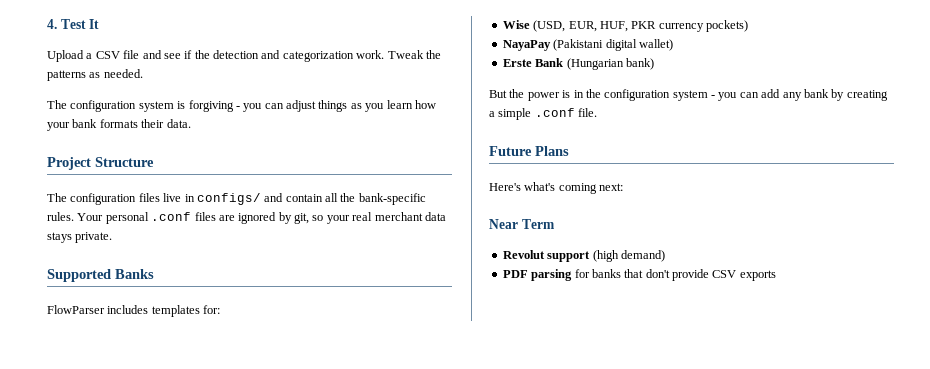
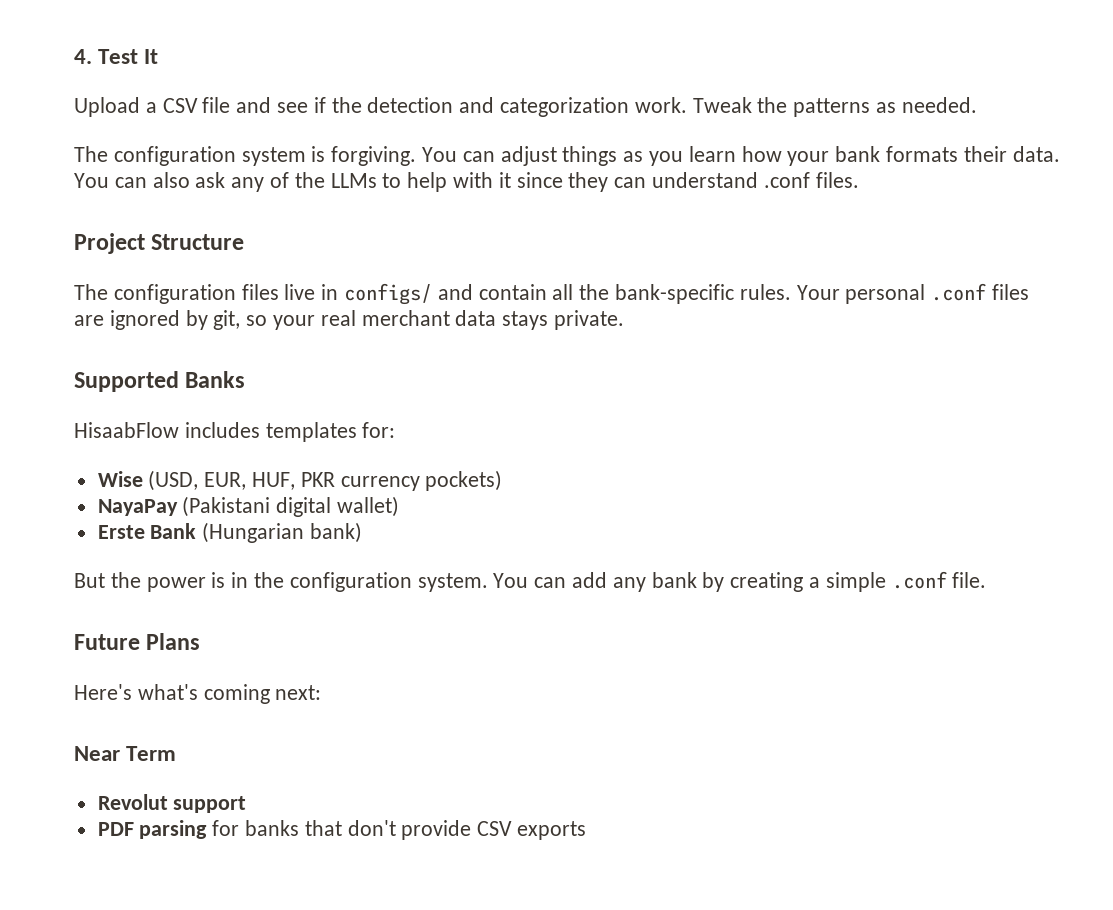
- The configuration system is forgiving - you can adjust things as you learn how your bank formats their data.
+ The configuration system is forgiving. You can adjust things as you learn how your bank formats their data. You can also ask any of the LLMs to help with it since they can understand .conf files.
- FlowParser includes templates for:
+ HisaabFlow includes templates for:
- But the power is in the configuration system - you can add any bank by creating a simple .conf file.
+ But the power is in the configuration system. You can add any bank by creating a simple .conf file.
- Revolut support (high demand)
+ Revolut support

